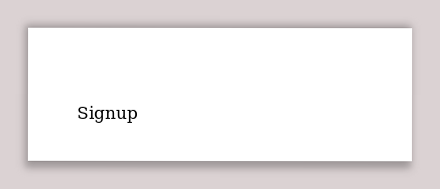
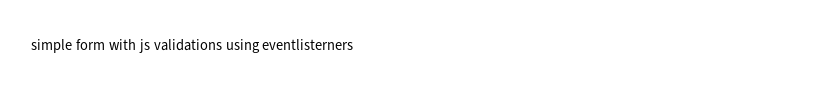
- Signup
+ simple form with js validations using eventlisterners

